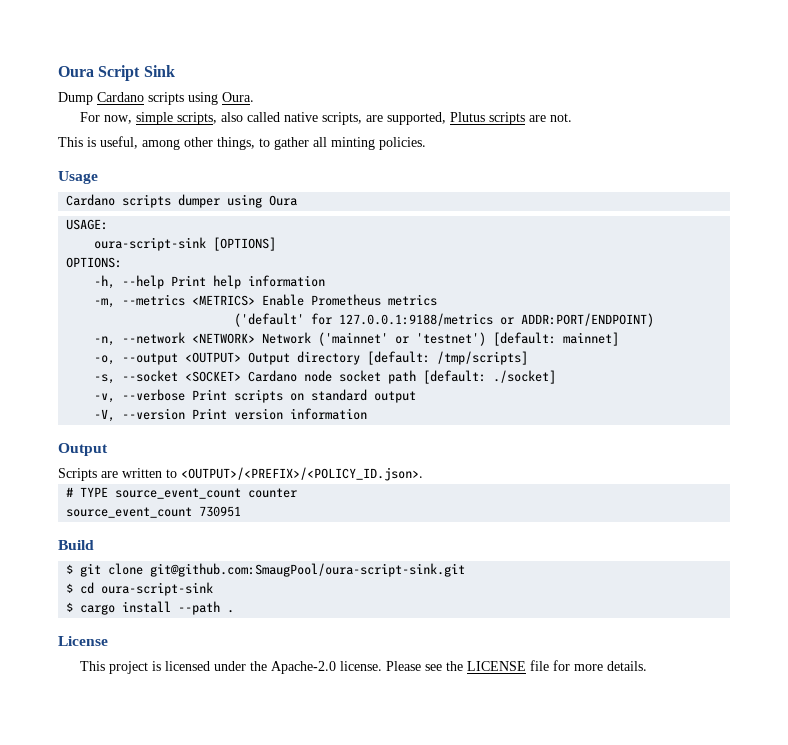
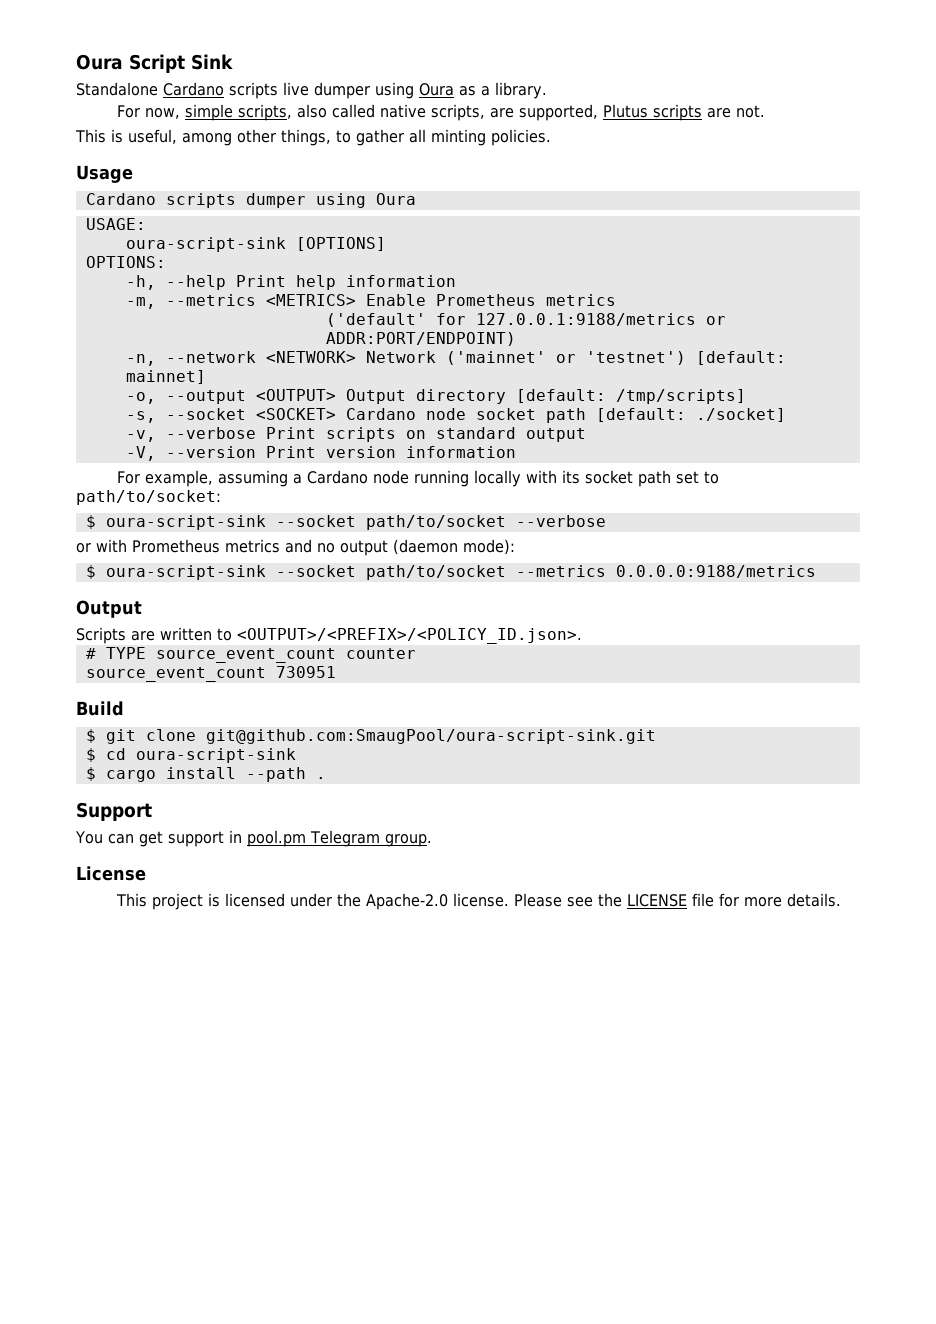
- Dump Cardano scripts using Oura.
+ Standalone Cardano scripts live dumper using Oura as a library.
+ For example, assuming a Cardano node running locally with its socket path set to path/to/socket:
+ $ oura-script-sink --socket path/to/socket --verbose
+ or with Prometheus metrics and no output (daemon mode):
+ $ oura-script-sink --socket path/to/socket --metrics 0.0.0.0:9188/metrics
+ Support
+ You can get support in pool.pm Telegram group.

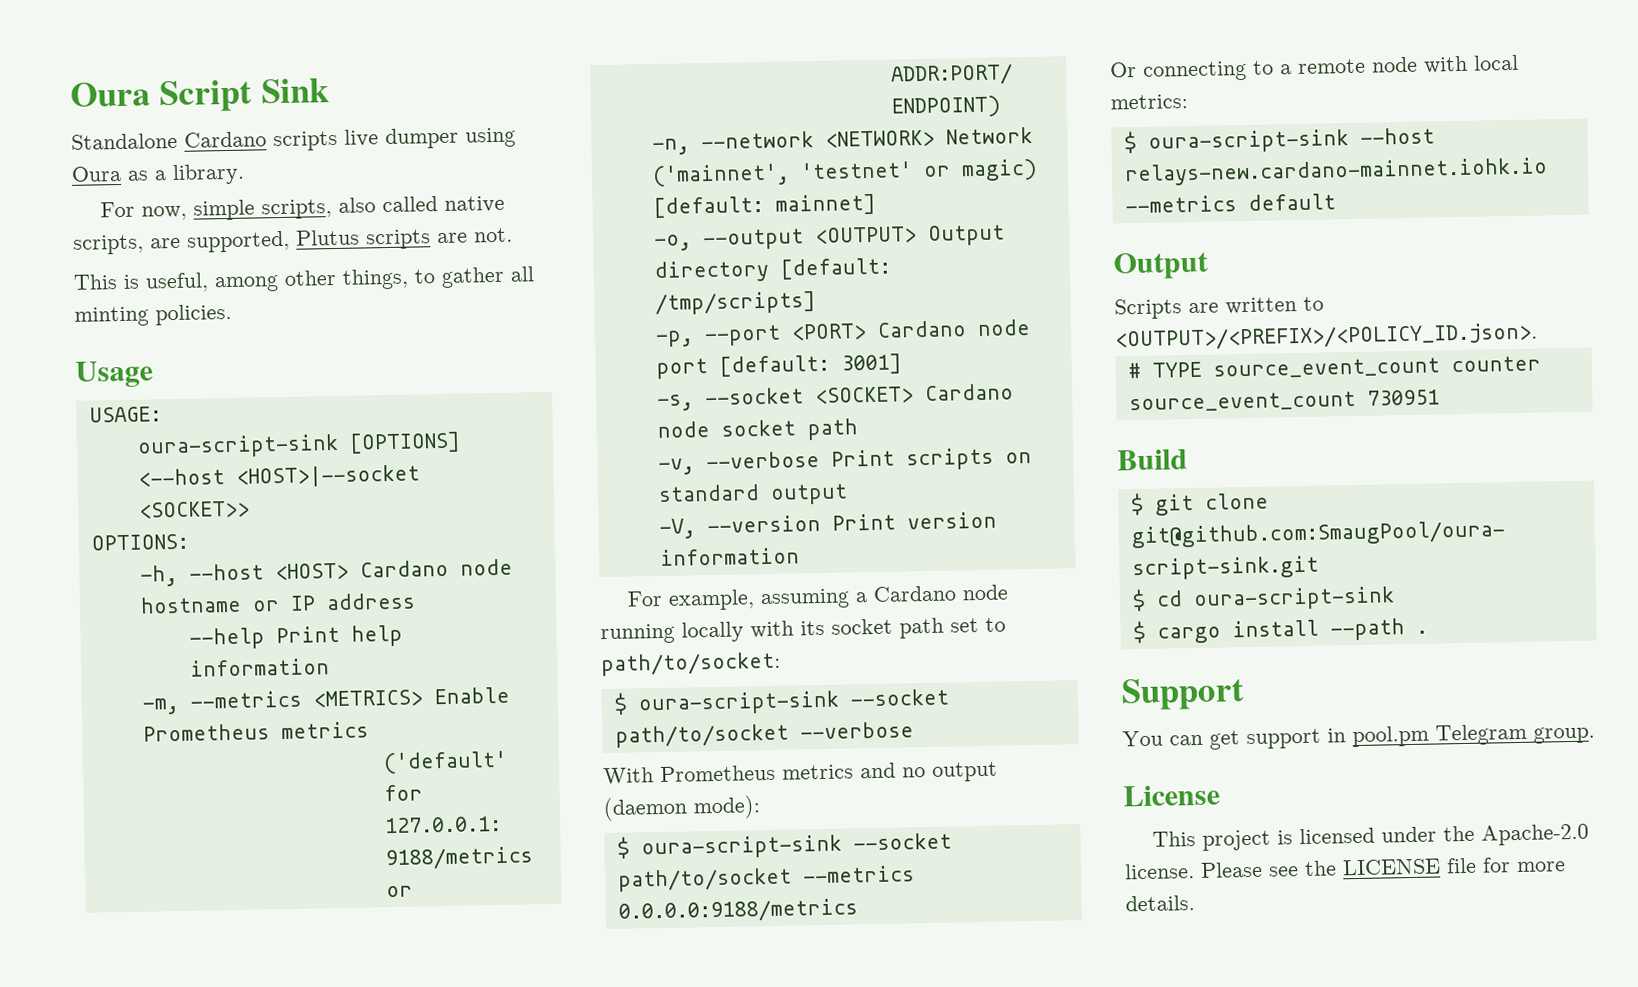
- Cardano scripts dumper using Oura
- oura-script-sink [OPTIONS]
+ oura-script-sink [OPTIONS] <--host <HOST>|--socket <SOCKET>>
- -h, --help Print help information
+ -h, --host <HOST> Cardano node hostname or IP address
+ --help Print help information
- -n, --network <NETWORK> Network ('mainnet' or 'testnet') [default: mainnet]
+ -n, --network <NETWORK> Network ('mainnet', 'testnet' or magic) [default: mainnet]
+ -p, --port <PORT> Cardano node port [default: 3001]
- -s, --socket <SOCKET> Cardano node socket path [default: ./socket]
+ -s, --socket <SOCKET> Cardano node socket path
- or with Prometheus metrics and no output (daemon mode):
+ With Prometheus metrics and no output (daemon mode):
+ Or connecting to a remote node with local metrics:
+ $ oura-script-sink --host relays-new.cardano-mainnet.iohk.io --metrics default

